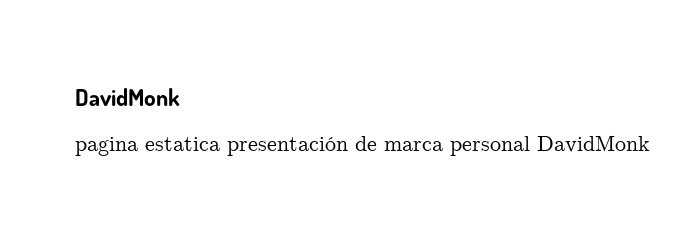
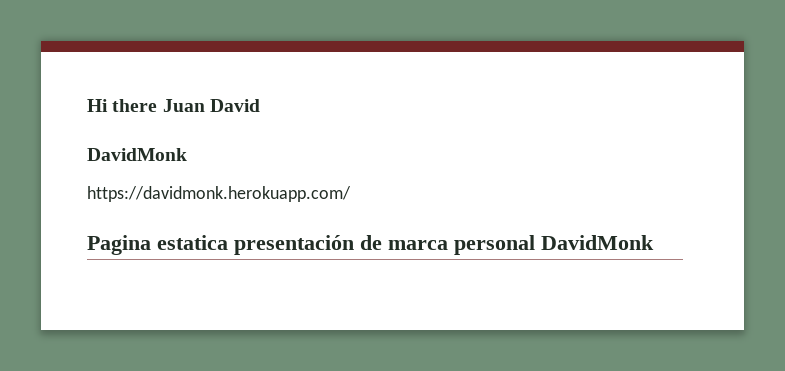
+ Hi there Juan David
- pagina estatica presentación de marca personal DavidMonk
+ https://davidmonk.herokuapp.com/
+ Pagina estatica presentación de marca personal DavidMonk

